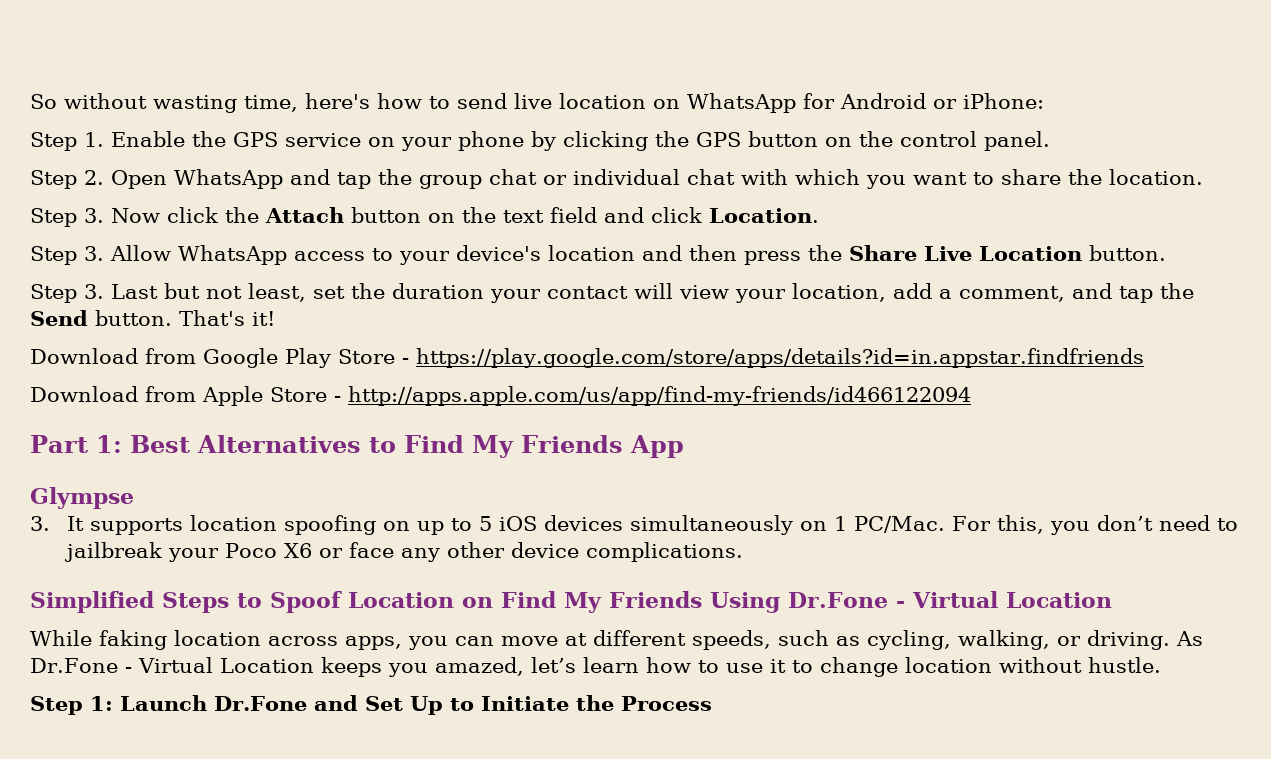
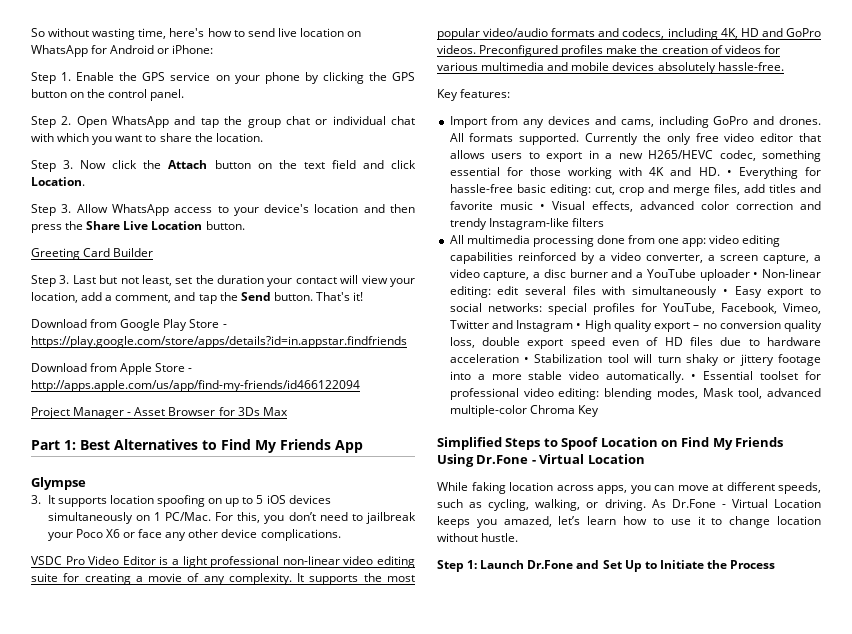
+ Greeting Card Builder
+ Project Manager - Asset Browser for 3Ds Max
+ VSDC Pro Video Editor is a light professional non-linear video editing suite for creating a movie of any complexity. It supports the most popular video/audio formats and codecs, including 4K, HD and GoPro videos. Preconfigured profiles make the creation of videos for various multimedia and mobile devices absolutely hassle-free.
+ Key features:
+ Import from any devices and cams, including GoPro and drones. All formats supported. Сurrently the only free video editor that allows users to export in a new H265/HEVC codec, something essential for those working with 4K and HD. • Everything for hassle-free basic editing: cut, crop and merge files, add titles and favorite music • Visual effects, advanced color correction and trendy Instagram-like filters
+ All multimedia processing done from one app: video editing capabilities reinforced by a video converter, a screen capture, a video capture, a disc burner and a YouTube uploader • Non-linear editing: edit several files with simultaneously • Easy export to social networks: special profiles for YouTube, Facebook, Vimeo, Twitter and Instagram • High quality export – no conversion quality loss, double export speed even of HD files due to hardware acceleration • Stabilization tool will turn shaky or jittery footage into a more stable video automatically. • Essential toolset for professional video editing: blending modes, Mask tool, advanced multiple-color Chroma Key

